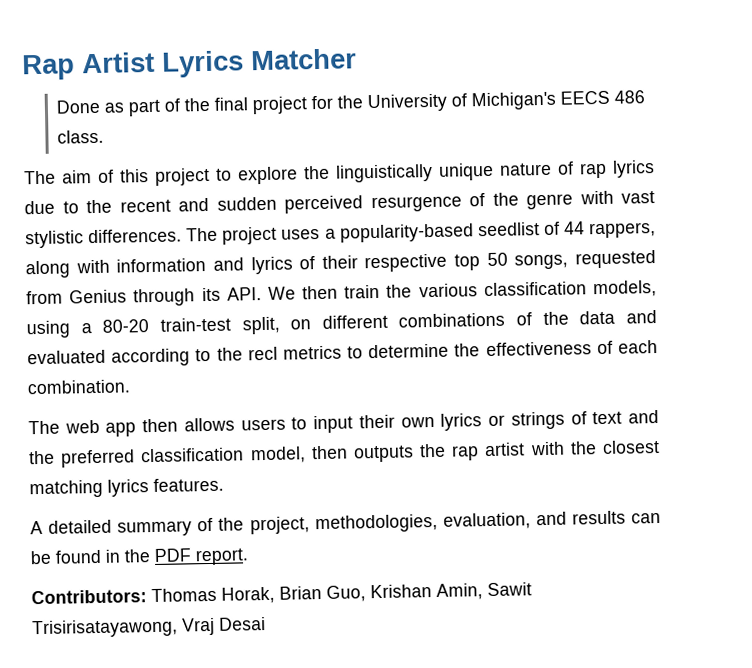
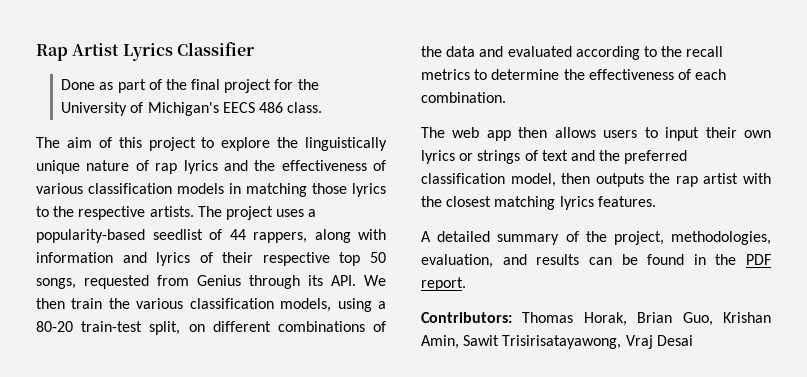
- Rap Artist Lyrics Matcher
+ Rap Artist Lyrics Classifier
- The aim of this project to explore the linguistically unique nature of rap lyrics due to the recent and sudden perceived resurgence of the genre with vast stylistic differences.
+ The aim of this project to explore the linguistically unique nature of rap lyrics and the effectiveness of various classification models in matching those lyrics to the respective artists.
- The project uses a popularity-based seedlist of 44 rappers, along with information and lyrics of their respective top 50 songs, requested from Genius through its API. We then train the various classification models, using a 80-20 train-test split, on different combinations of the data and evaluated according to the recl metrics to determine the effectiveness of each combination.
+ The project uses a popularity-based seedlist of 44 rappers, along with information and lyrics of their respective top 50 songs, requested from Genius through its API. We then train the various classification models, using a 80-20 train-test split, on different combinations of the data and evaluated according to the recall metrics to determine the effectiveness of each combination.

